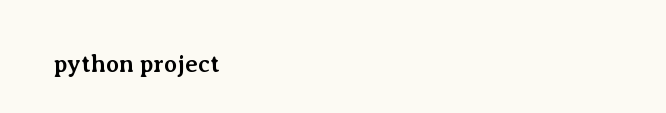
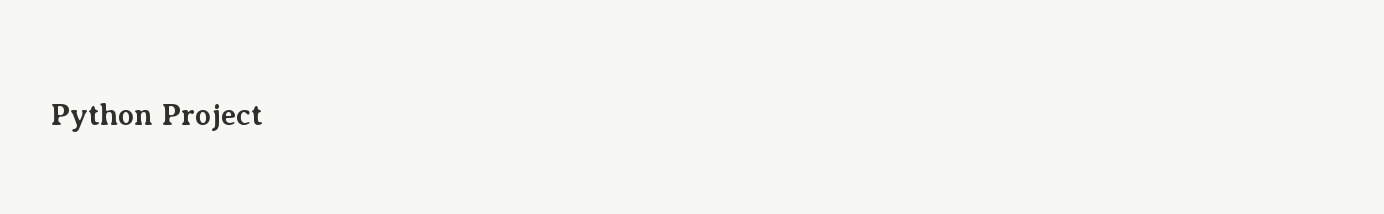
- python project
+ Python Project

